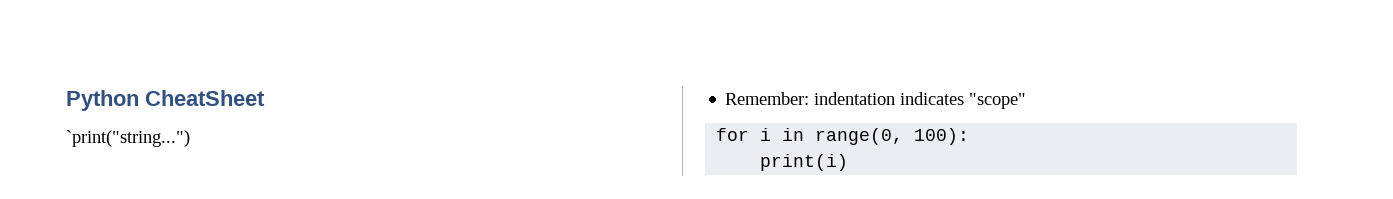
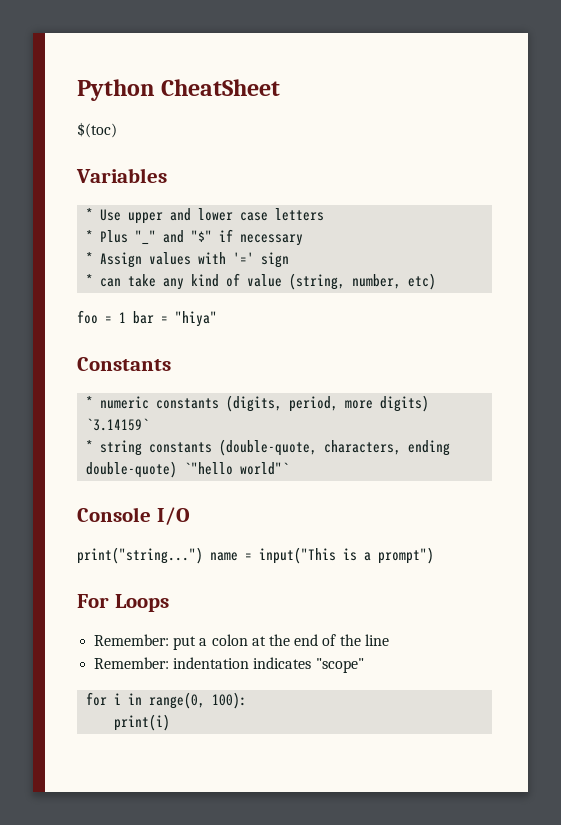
- `print("string...")
+ $(toc)
+ Variables
+ * Use upper and lower case letters
+ * Plus "_" and "$" if necessary
+ * Assign values with '=' sign
+ * can take any kind of value (string, number, etc)
+ foo = 1 bar = "hiya"
+ Constants
+ * numeric constants (digits, period, more digits) `3.14159`
+ * string constants (double-quote, characters, ending double-quote) `"hello world"`
+ Console I/O
+ print("string...") name = input("This is a prompt")
+ For Loops
+ Remember: put a colon at the end of the line

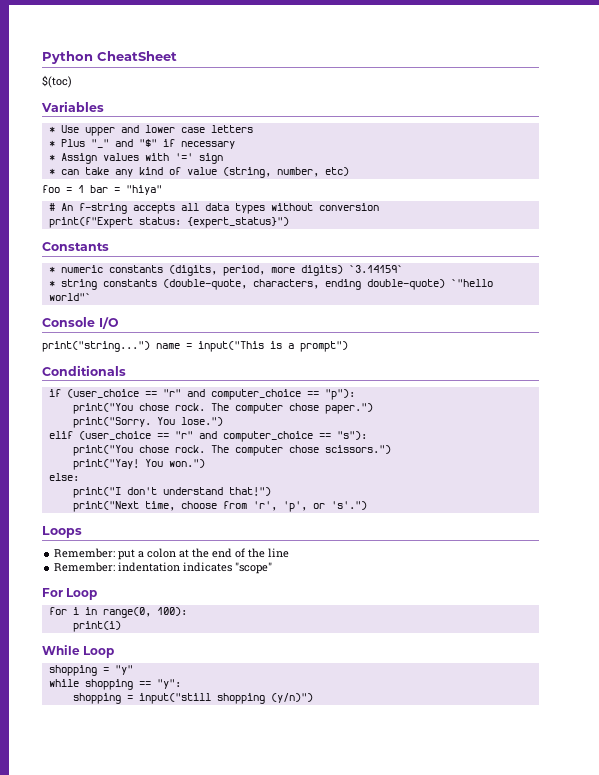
+ # An f-string accepts all data types without conversion
+ print(f"Expert status: {expert_status}")
- For Loops
+ Conditionals
+ if (user_choice == "r" and computer_choice == "p"):
+ print("You chose rock. The computer chose paper.")
+ print("Sorry. You lose.")
+ elif (user_choice == "r" and computer_choice == "s"):
+ print("You chose rock. The computer chose scissors.")
+ print("Yay! You won.")
+ else:
+ print("I don't understand that!")
+ print("Next time, choose from 'r', 'p', or 's'.")
+ Loops
+ For Loop
+ While Loop
+ shopping = "y"
+ while shopping == "y":
+ shopping = input("still shopping (y/n)")

